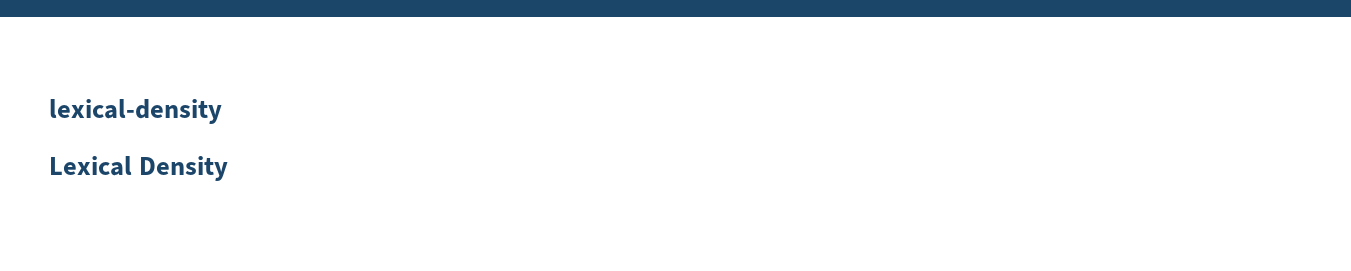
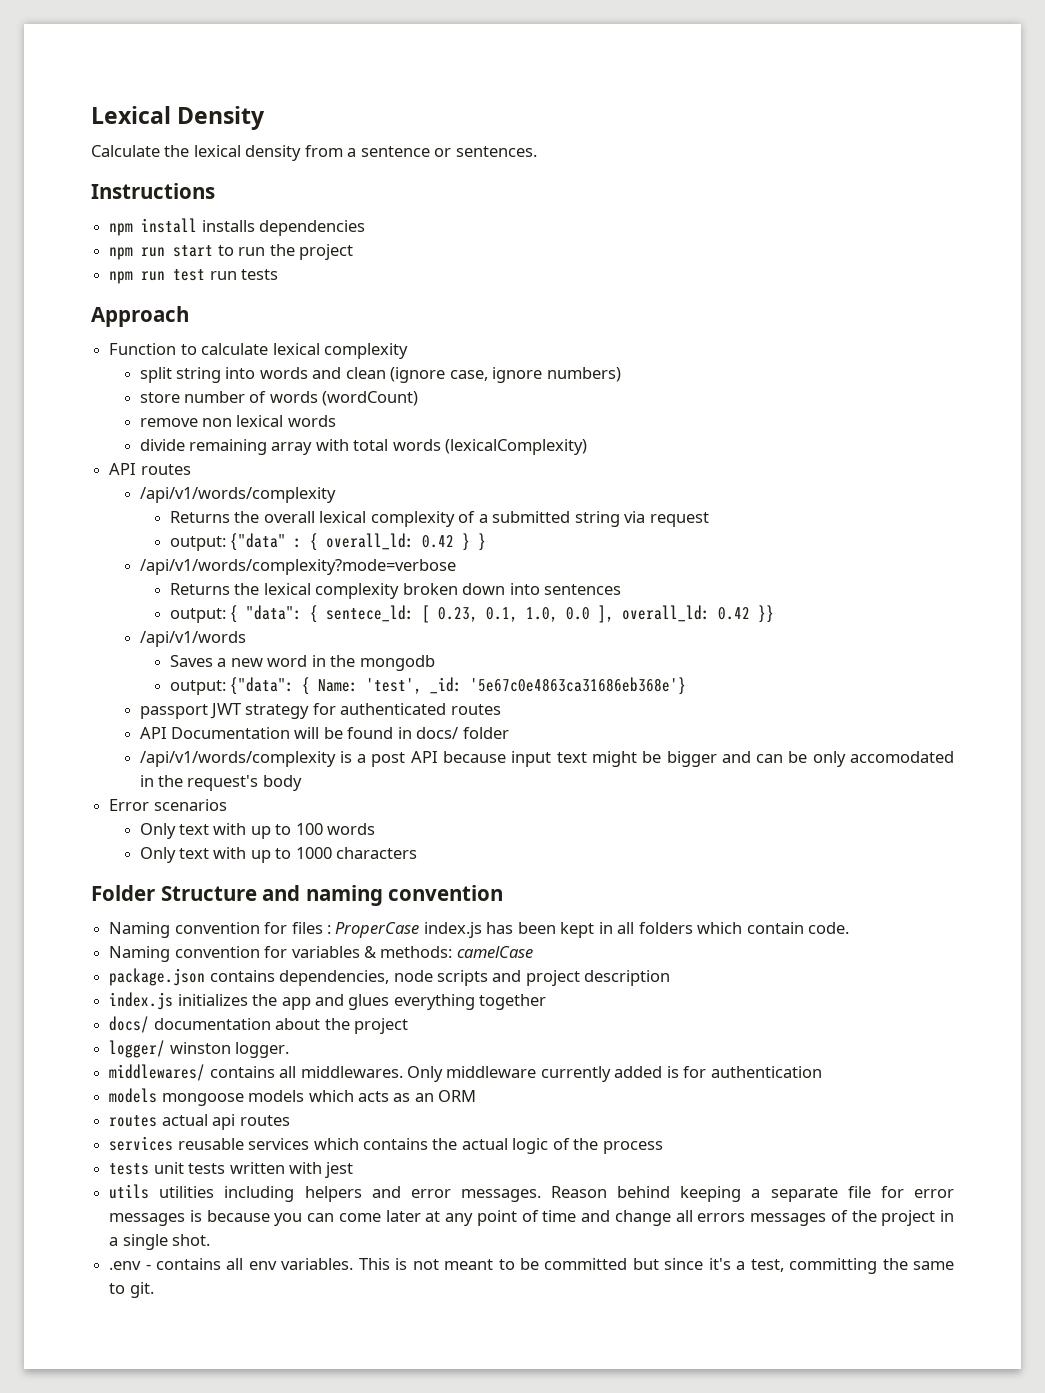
- lexical-density
+ Calculate the lexical density from a sentence or sentences.
+ Instructions
+ npm install installs dependencies
+ npm run start to run the project
+ npm run test run tests
+ Approach
+ Function to calculate lexical complexity
+ split string into words and clean (ignore case, ignore numbers)
+ store number of words (wordCount)
+ remove non lexical words
+ divide remaining array with total words (lexicalComplexity)
+ API routes
+ /api/v1/words/complexity
+ Returns the overall lexical complexity of a submitted string via request
+ output: {"data" : { overall_ld: 0.42 } }
+ /api/v1/words/complexity?mode=verbose
+ Returns the lexical complexity broken down into sentences
+ output: { "data": { sentece_ld: [ 0.23, 0.1, 1.0, 0.0 ], overall_ld: 0.42 }}
+ /api/v1/words
+ Saves a new word in the mongodb
+ output: {"data": { Name: 'test', _id: '5e67c0e4863ca31686eb368e'}
+ passport JWT strategy for authenticated routes
+ API Documentation will be found in docs/ folder
+ /api/v1/words/complexity is a post API because input text might be bigger and can be only accomodated in the request's body
+ Error scenarios
+ Only text with up to 100 words
+ Only text with up to 1000 characters
+ Folder Structure and naming convention
+ Naming convention for files : ProperCase index.js has been kept in all folders which contain code.
+ Naming convention for variables & methods: camelCase
+ package.json contains dependencies, node scripts and project description
+ index.js initializes the app and glues everything together
+ docs/ documentation about the project
+ logger/ winston logger.
+ middlewares/ contains all middlewares. Only middleware currently added is for authentication
+ models mongoose models which acts as an ORM
+ routes actual api routes
+ services reusable services which contains the actual logic of the process
+ tests unit tests written with jest
+ utils utilities including helpers and error messages. Reason behind keeping a separate file for error messages is because you can come later at any point of time and change all errors messages of the project in a single shot.
+ .env - contains all env variables. This is not meant to be committed but since it's a test, committing the same to git.

